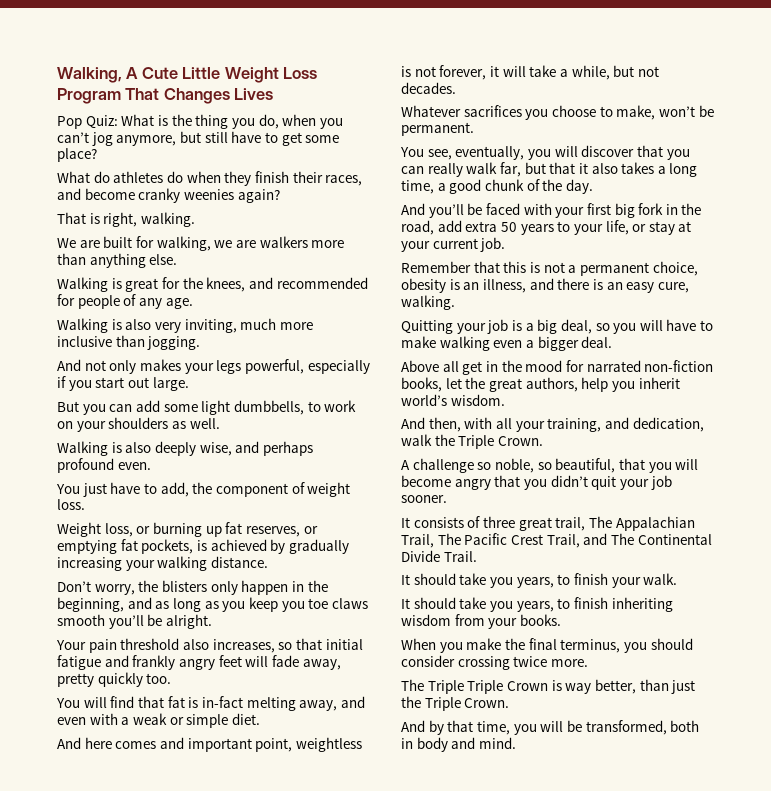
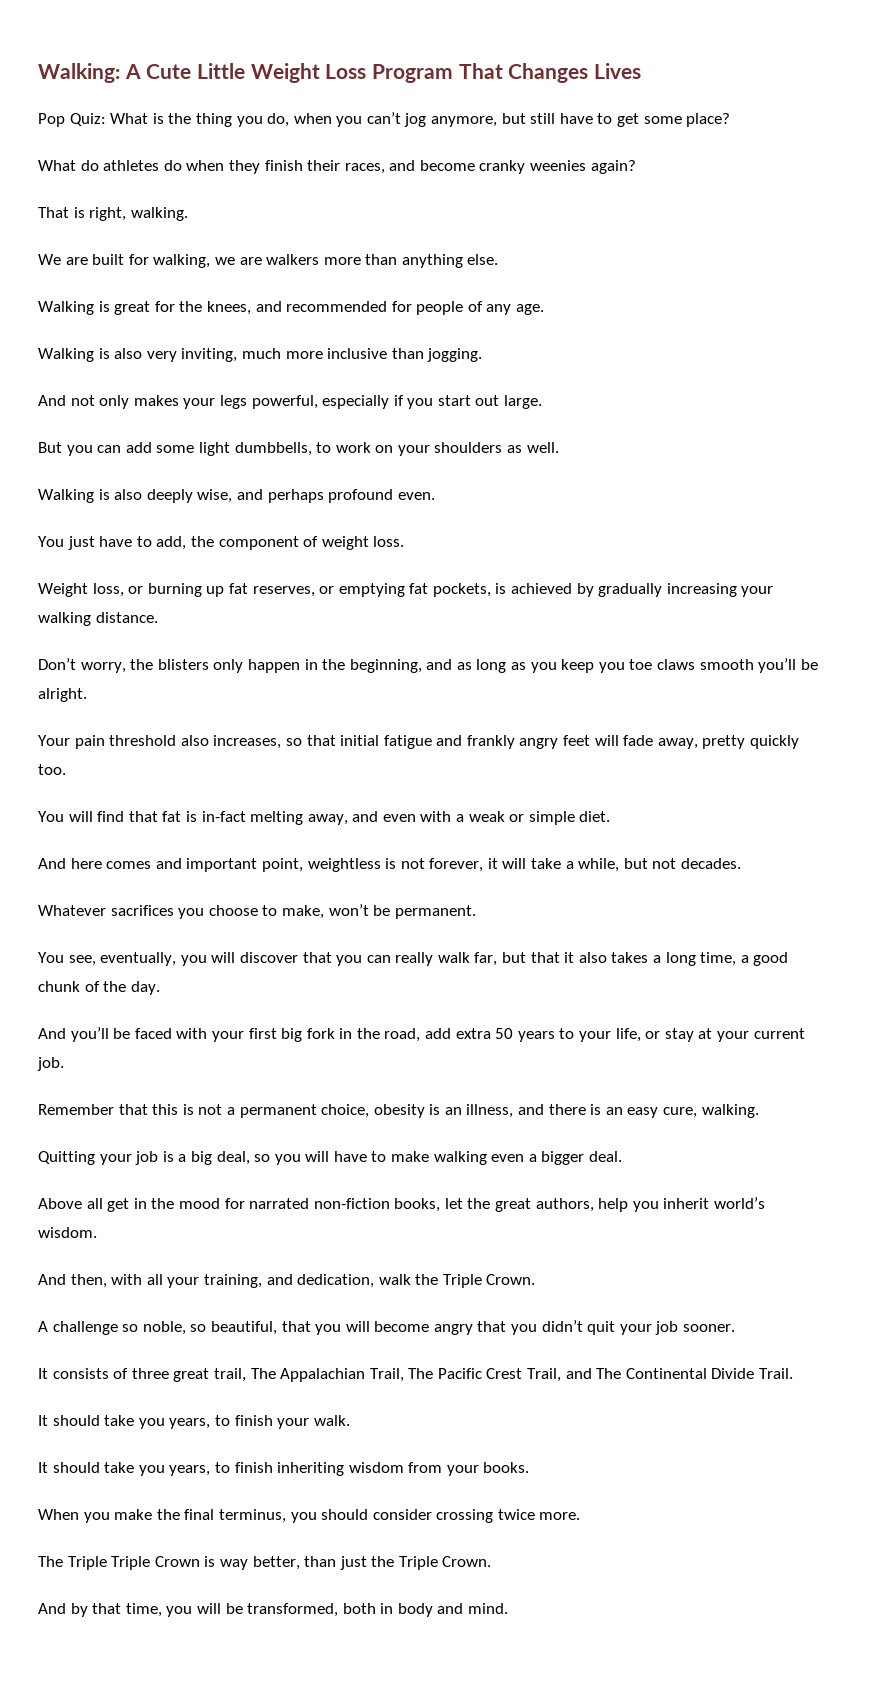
- Walking, A Cute Little Weight Loss Program That Changes Lives
+ Walking: A Cute Little Weight Loss Program That Changes Lives

